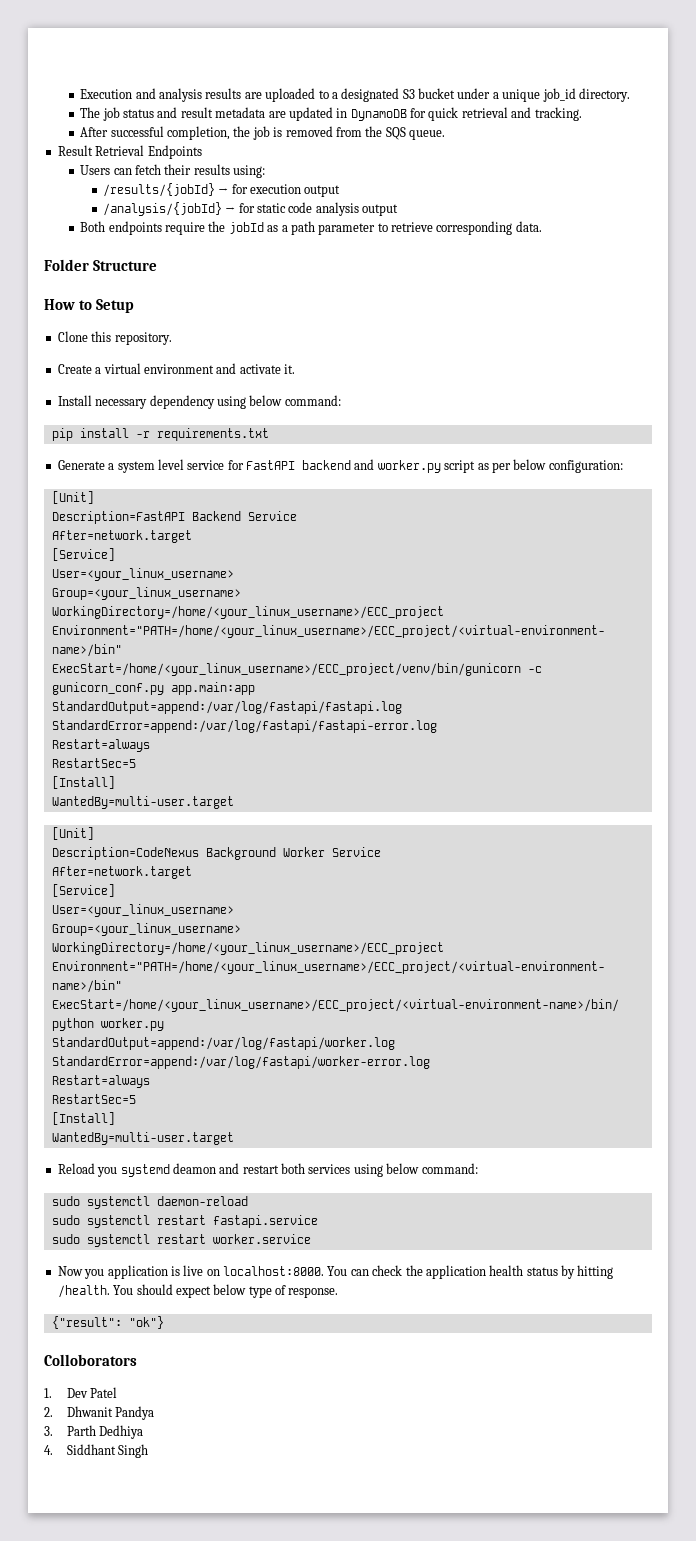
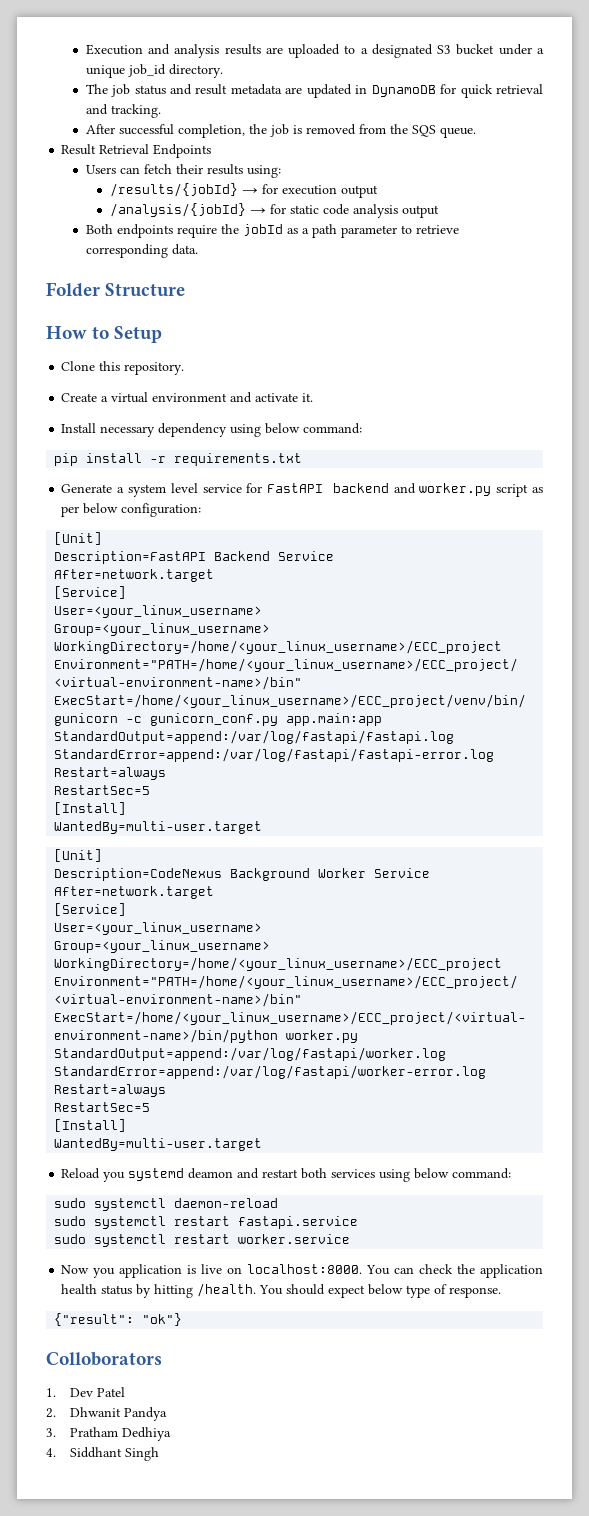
- 3. Parth Dedhiya
+ 3. Pratham Dedhiya

